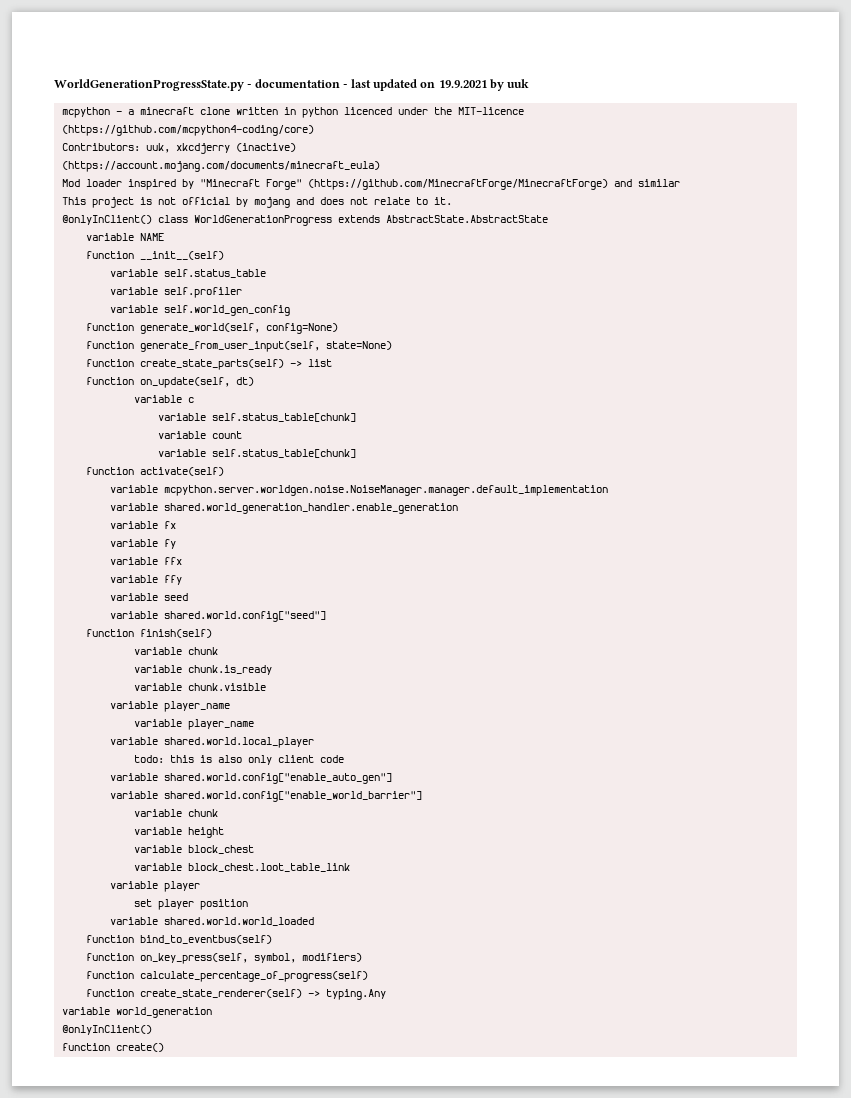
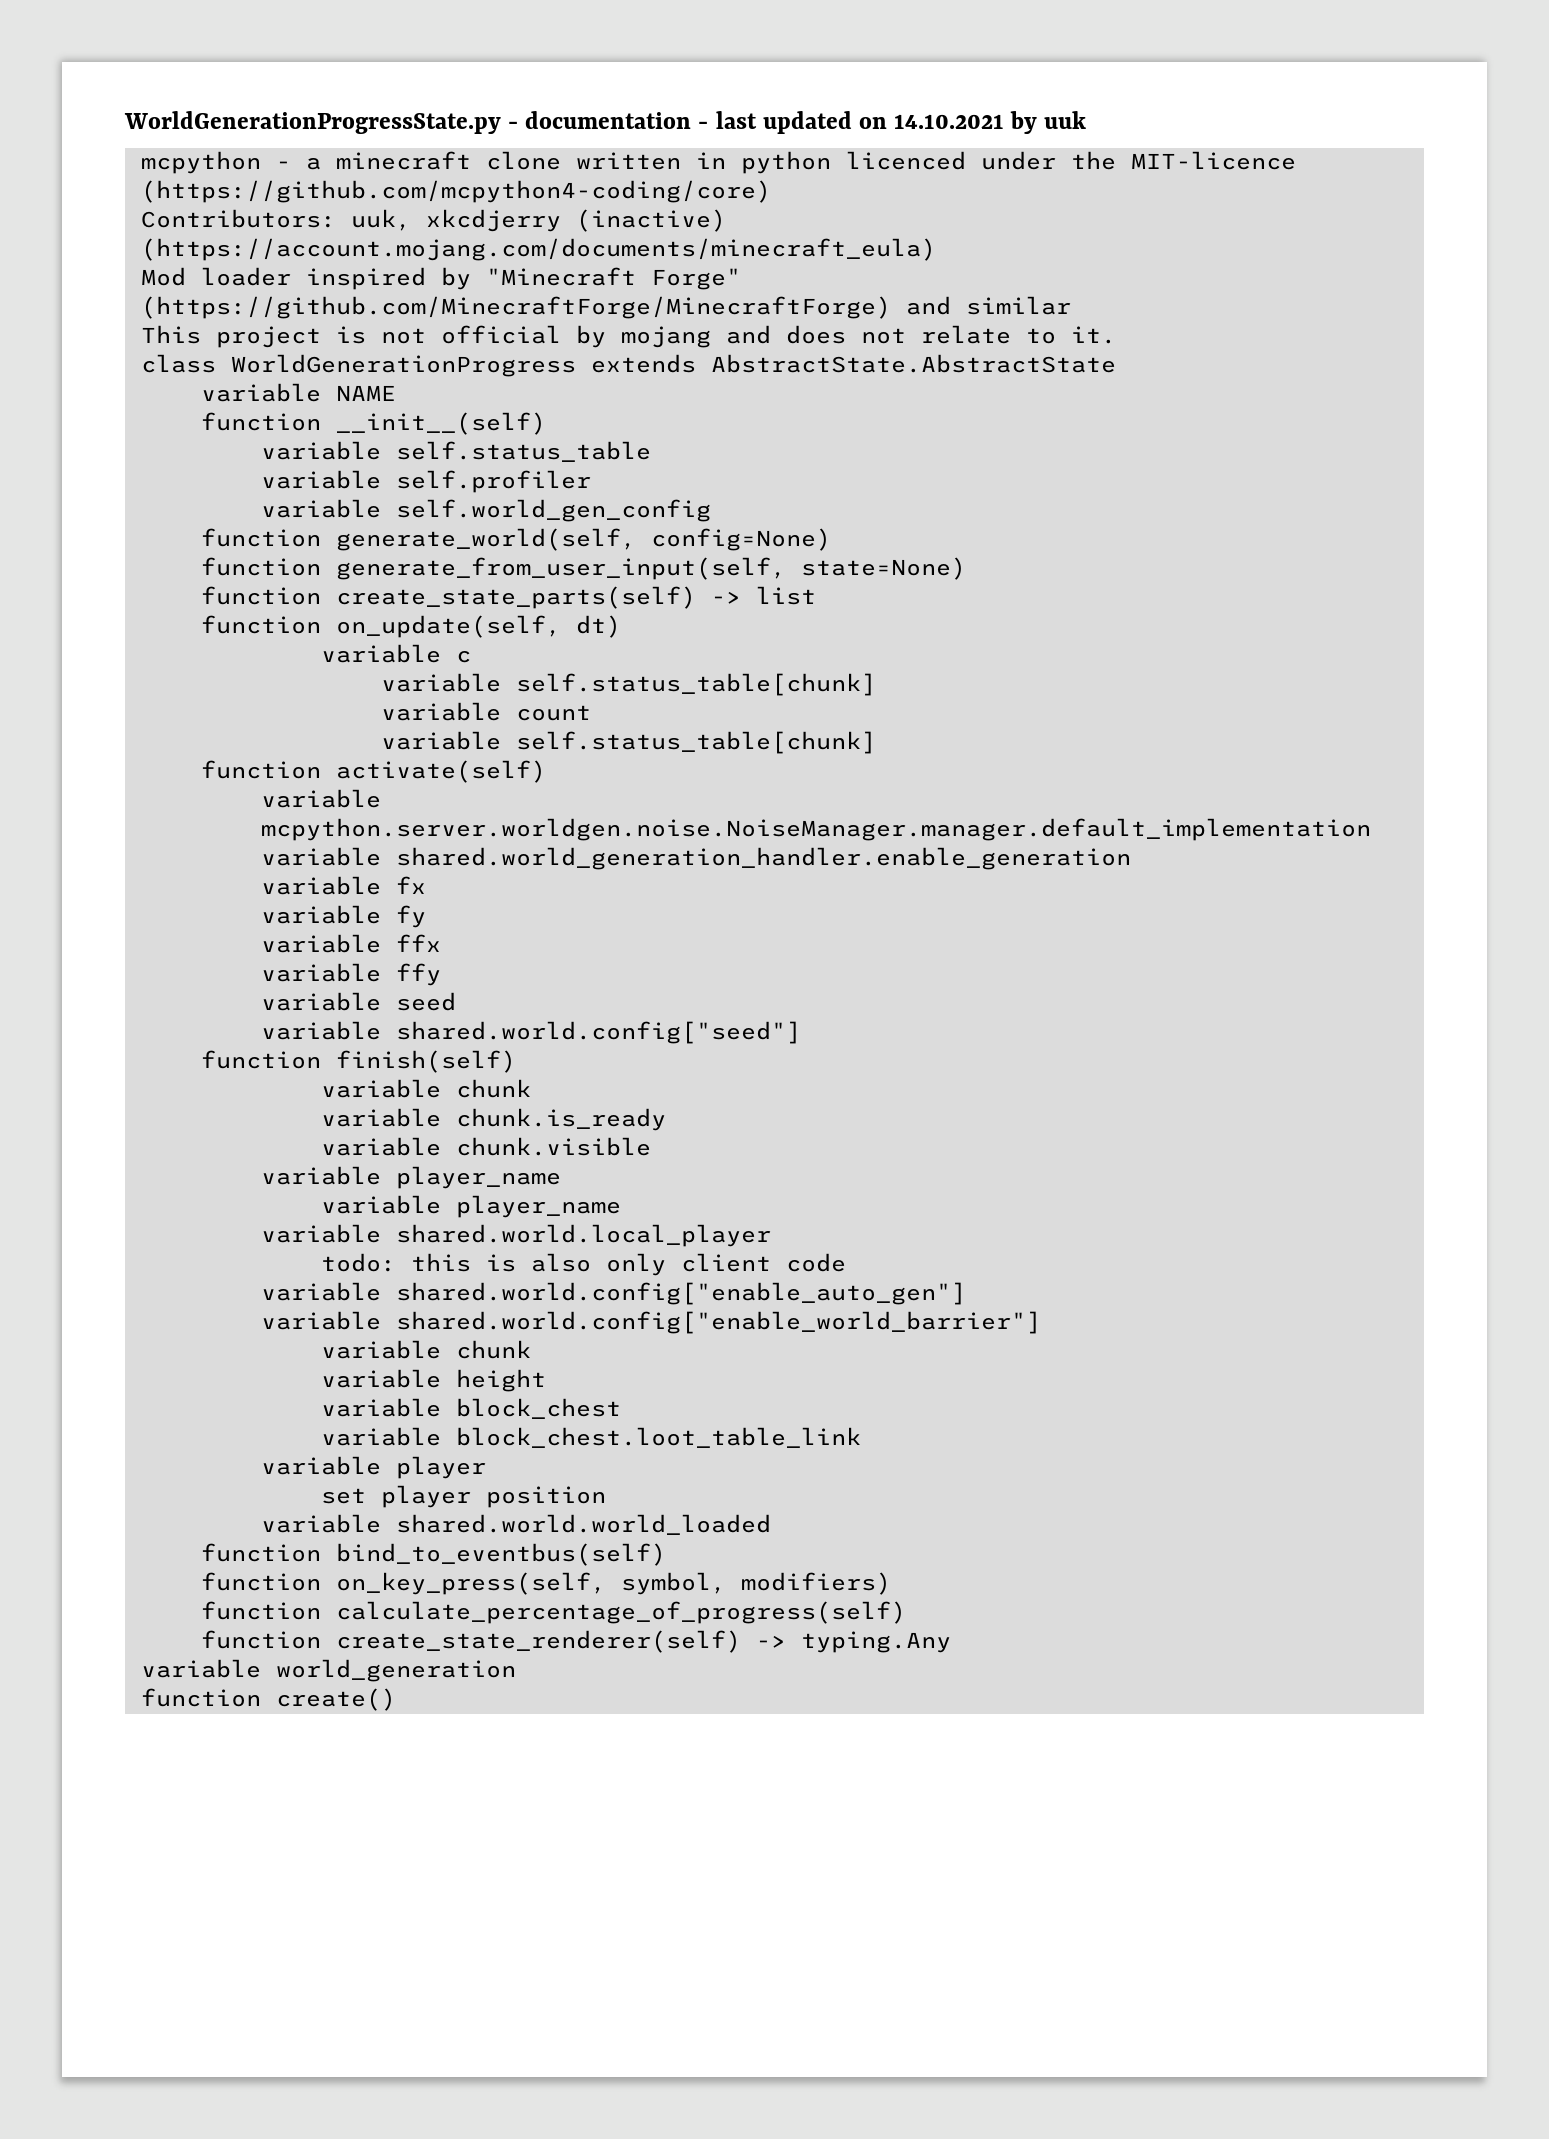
- WorldGenerationProgressState.py - documentation - last updated on 19.9.2021 by uuk
+ WorldGenerationProgressState.py - documentation - last updated on 14.10.2021 by uuk
- @onlyInClient() class WorldGenerationProgress extends AbstractState.AbstractState
+ class WorldGenerationProgress extends AbstractState.AbstractState
  variable world_generation
- @onlyInClient()

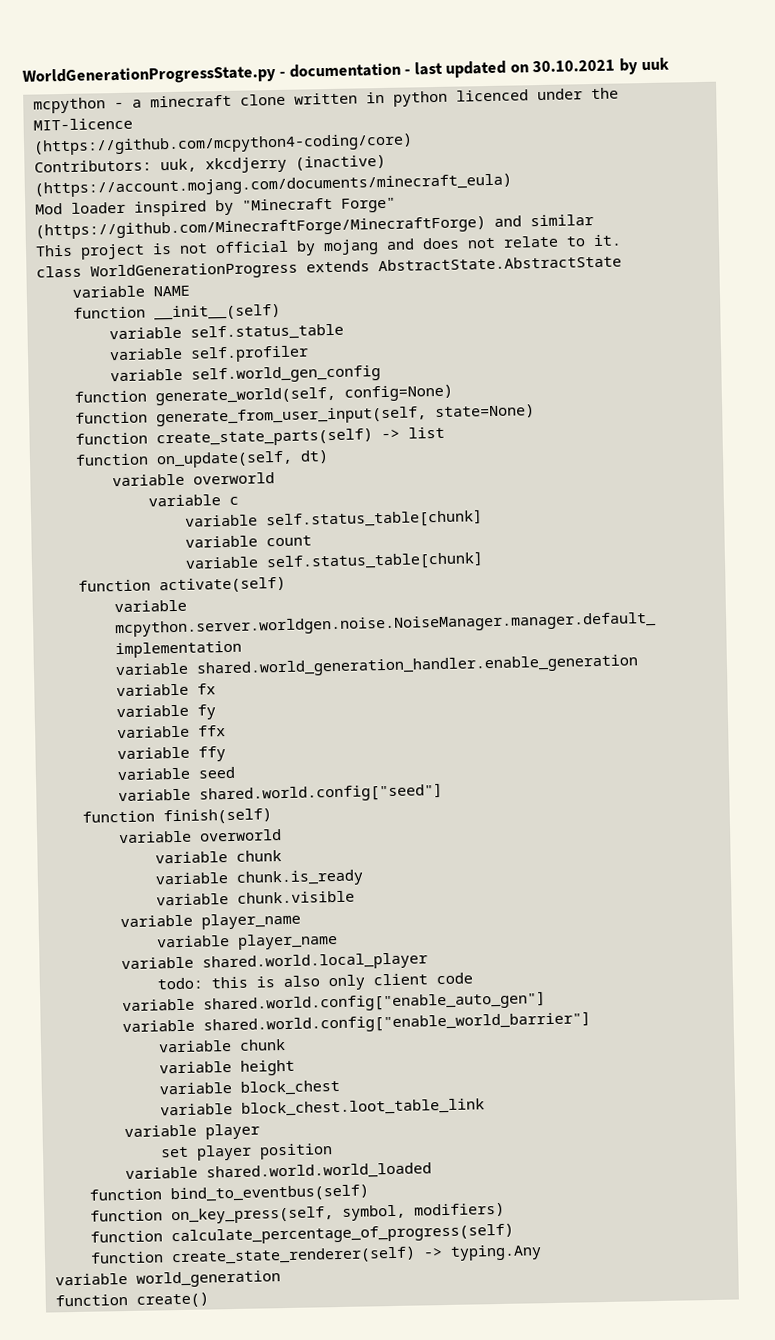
- WorldGenerationProgressState.py - documentation - last updated on 14.10.2021 by uuk
+ WorldGenerationProgressState.py - documentation - last updated on 30.10.2021 by uuk
  function on_update(self, dt)
+ variable overworld
  function finish(self)
+ variable overworld

